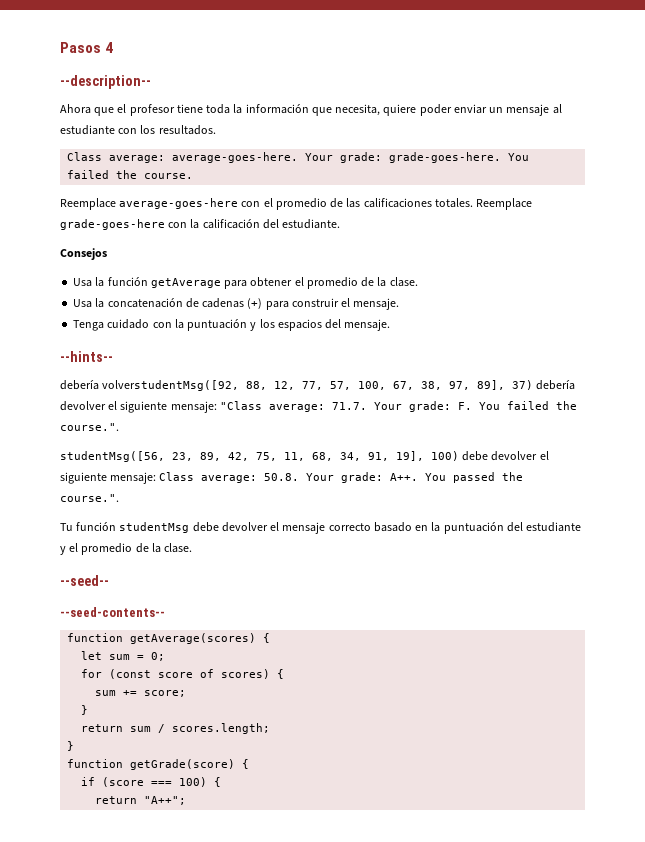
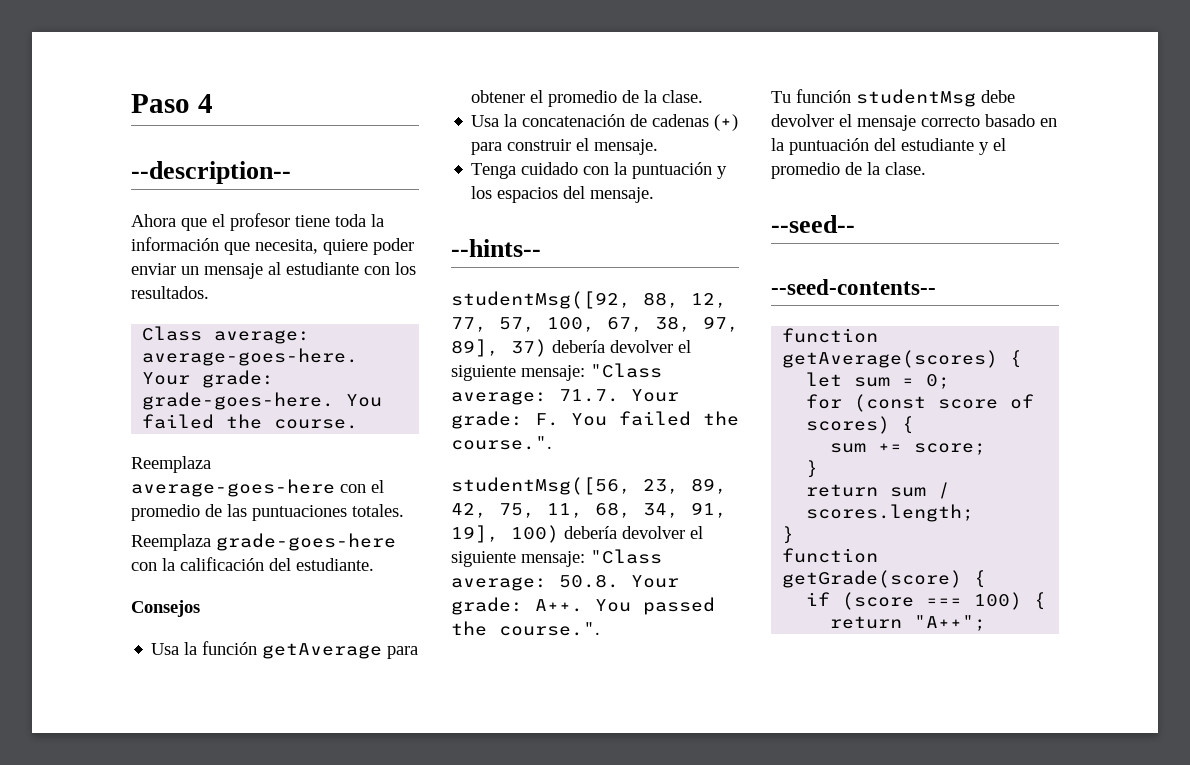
- Pasos 4
+ Paso 4
- Reemplace average-goes-here con el promedio de las calificaciones totales. Reemplace grade-goes-here con la calificación del estudiante.
+ Reemplaza average-goes-here con el promedio de las puntuaciones totales.
+ Reemplaza grade-goes-here con la calificación del estudiante.
- debería volverstudentMsg([92, 88, 12, 77, 57, 100, 67, 38, 97, 89], 37) debería devolver el siguiente mensaje: "Class average: 71.7. Your grade: F. You failed the course.".
+ studentMsg([92, 88, 12, 77, 57, 100, 67, 38, 97, 89], 37) debería devolver el siguiente mensaje: "Class average: 71.7. Your grade: F. You failed the course.".
- studentMsg([56, 23, 89, 42, 75, 11, 68, 34, 91, 19], 100) debe devolver el siguiente mensaje: Class average: 50.8. Your grade: A++. You passed the course.".
+ studentMsg([56, 23, 89, 42, 75, 11, 68, 34, 91, 19], 100) debería devolver el siguiente mensaje: "Class average: 50.8. Your grade: A++. You passed the course.".

